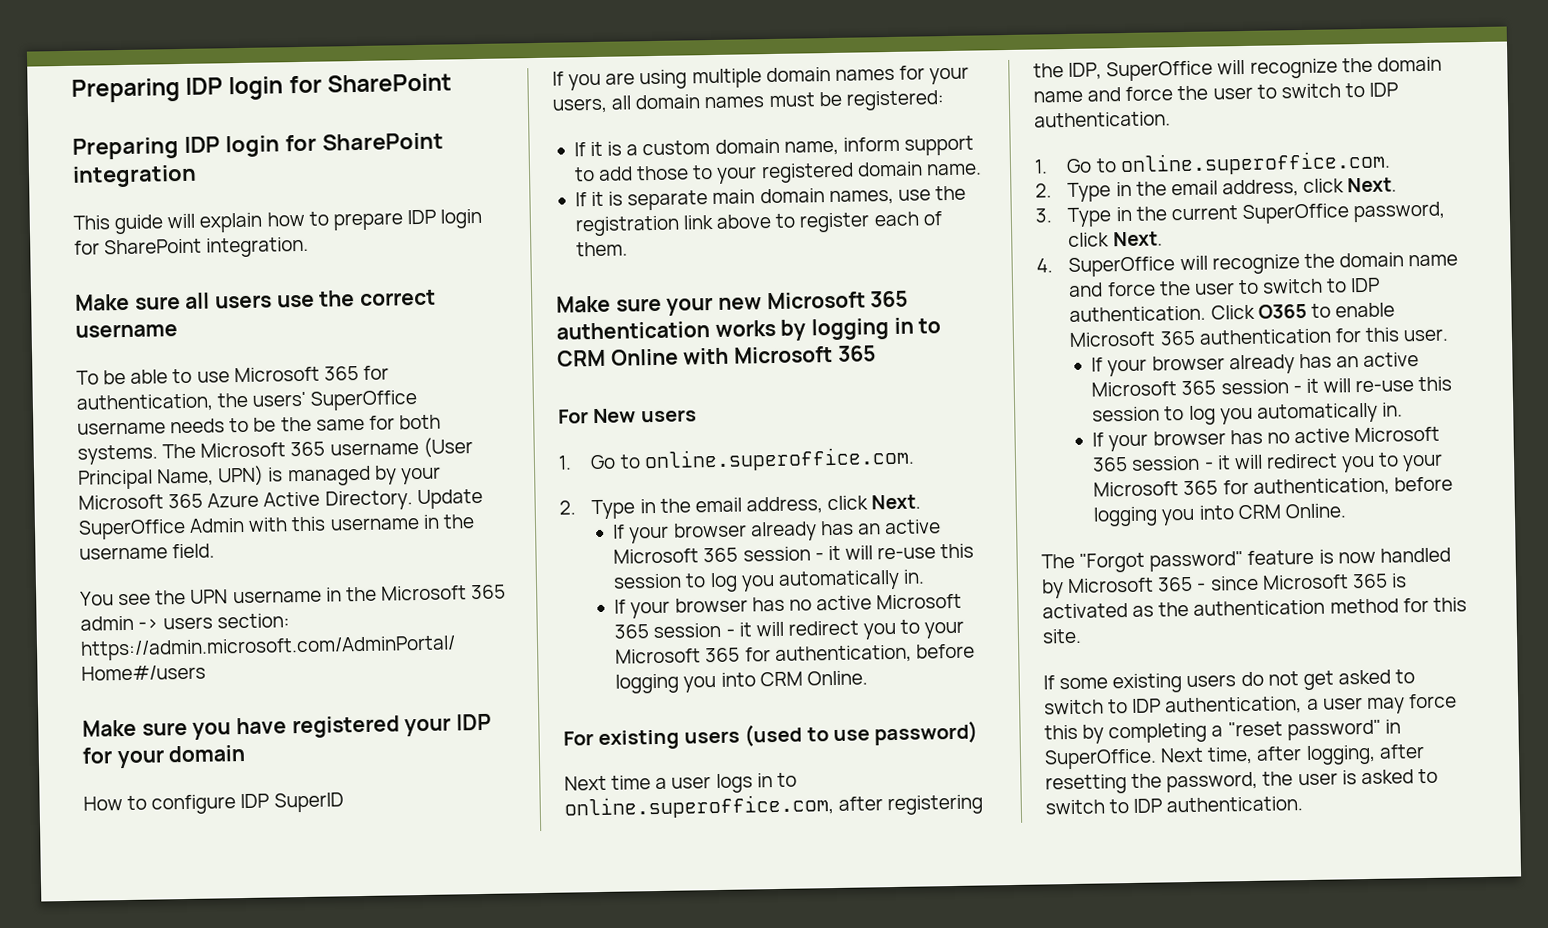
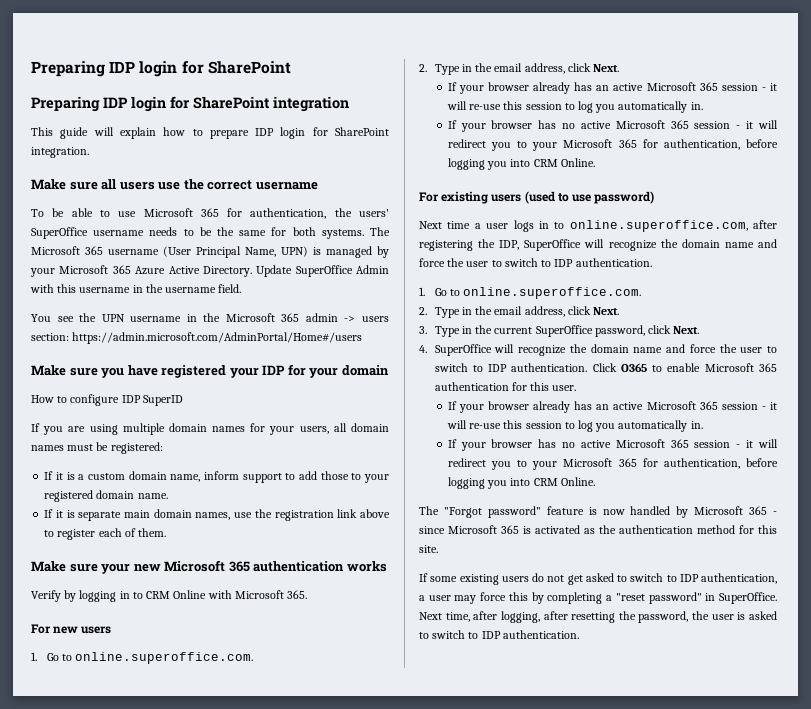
- Make sure your new Microsoft 365 authentication works by logging in to CRM Online with Microsoft 365
- For New users
+ Make sure your new Microsoft 365 authentication works
+ Verify by logging in to CRM Online with Microsoft 365.
+ For new users

